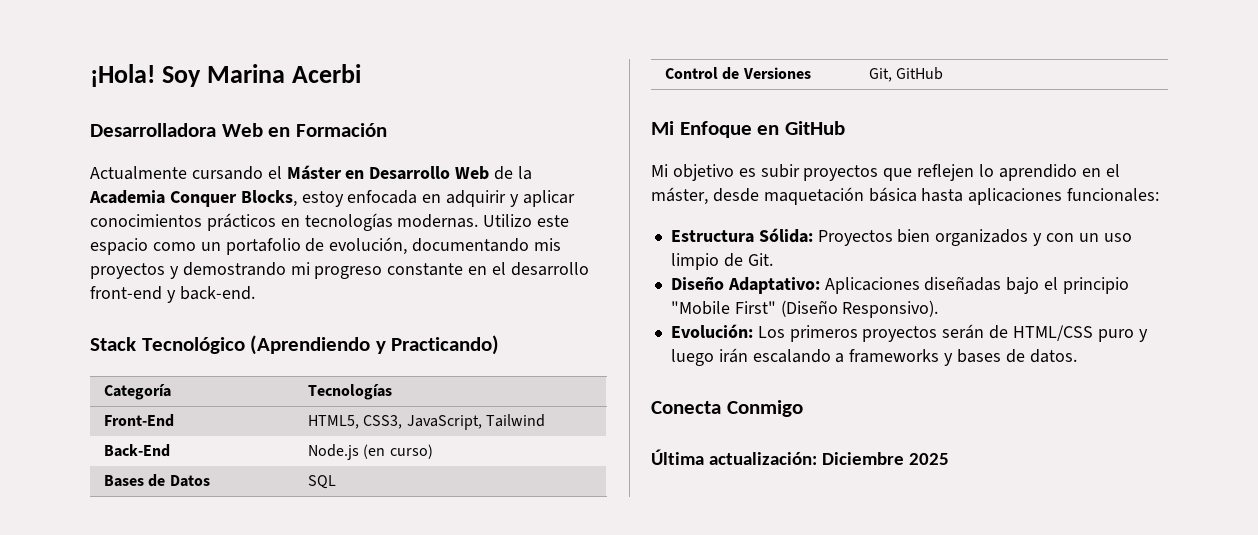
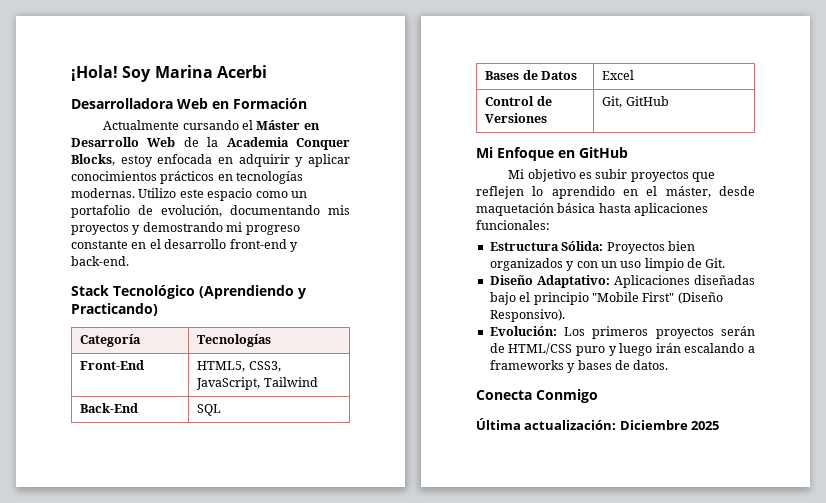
- Back-End | Node.js (en curso)
+ Back-End | SQL
- Bases de Datos | SQL
+ Bases de Datos | Excel

